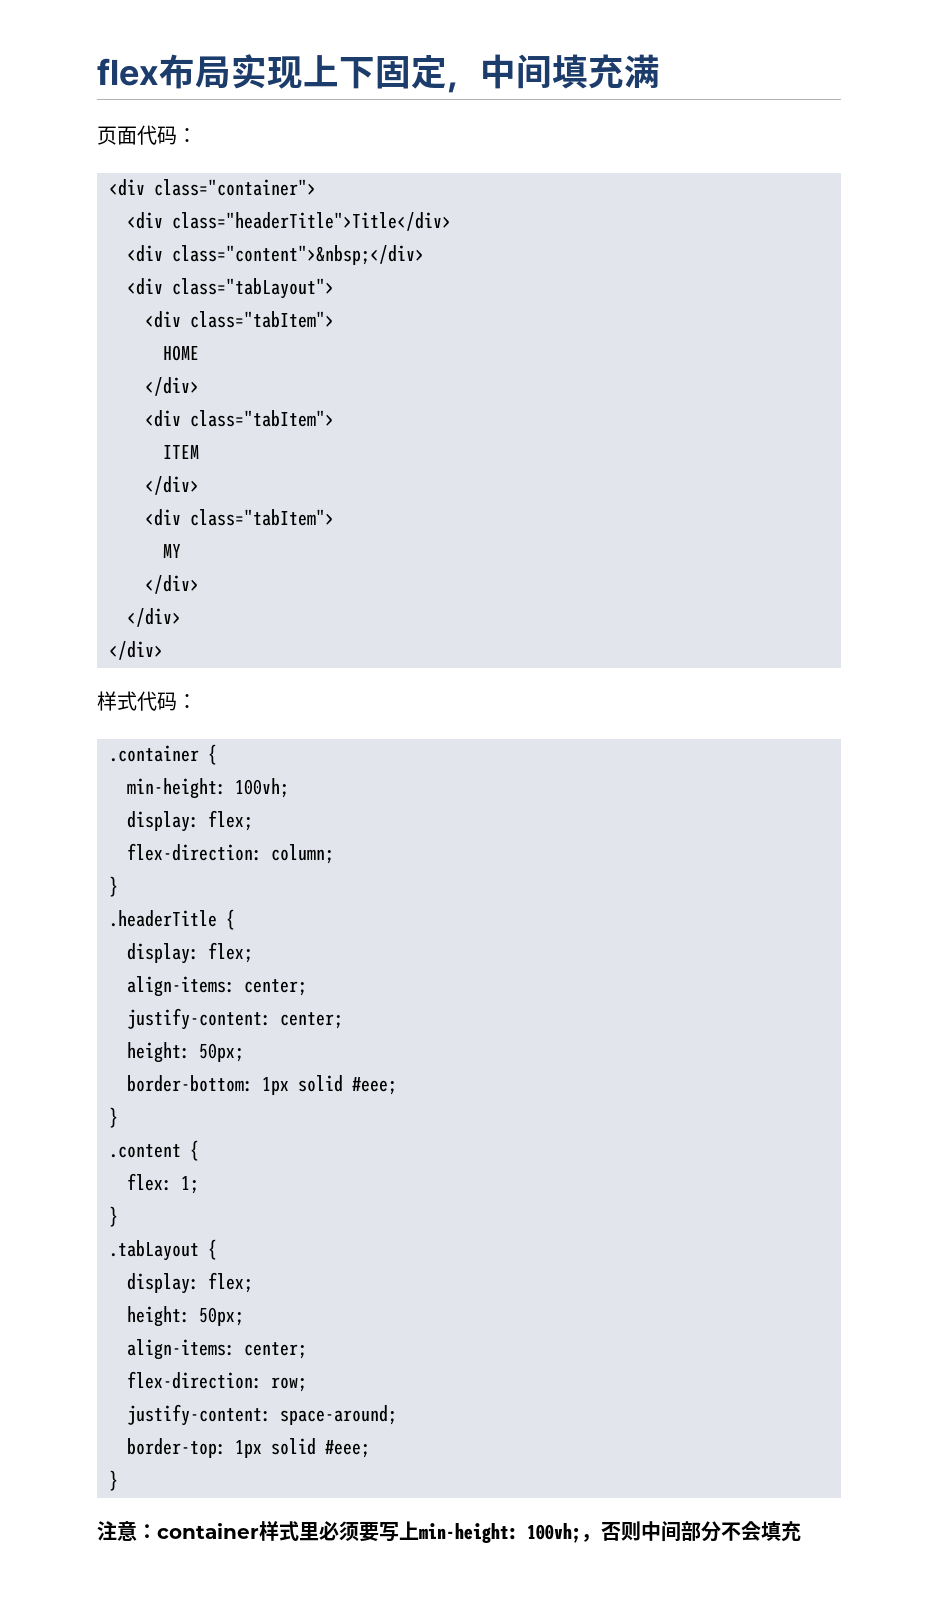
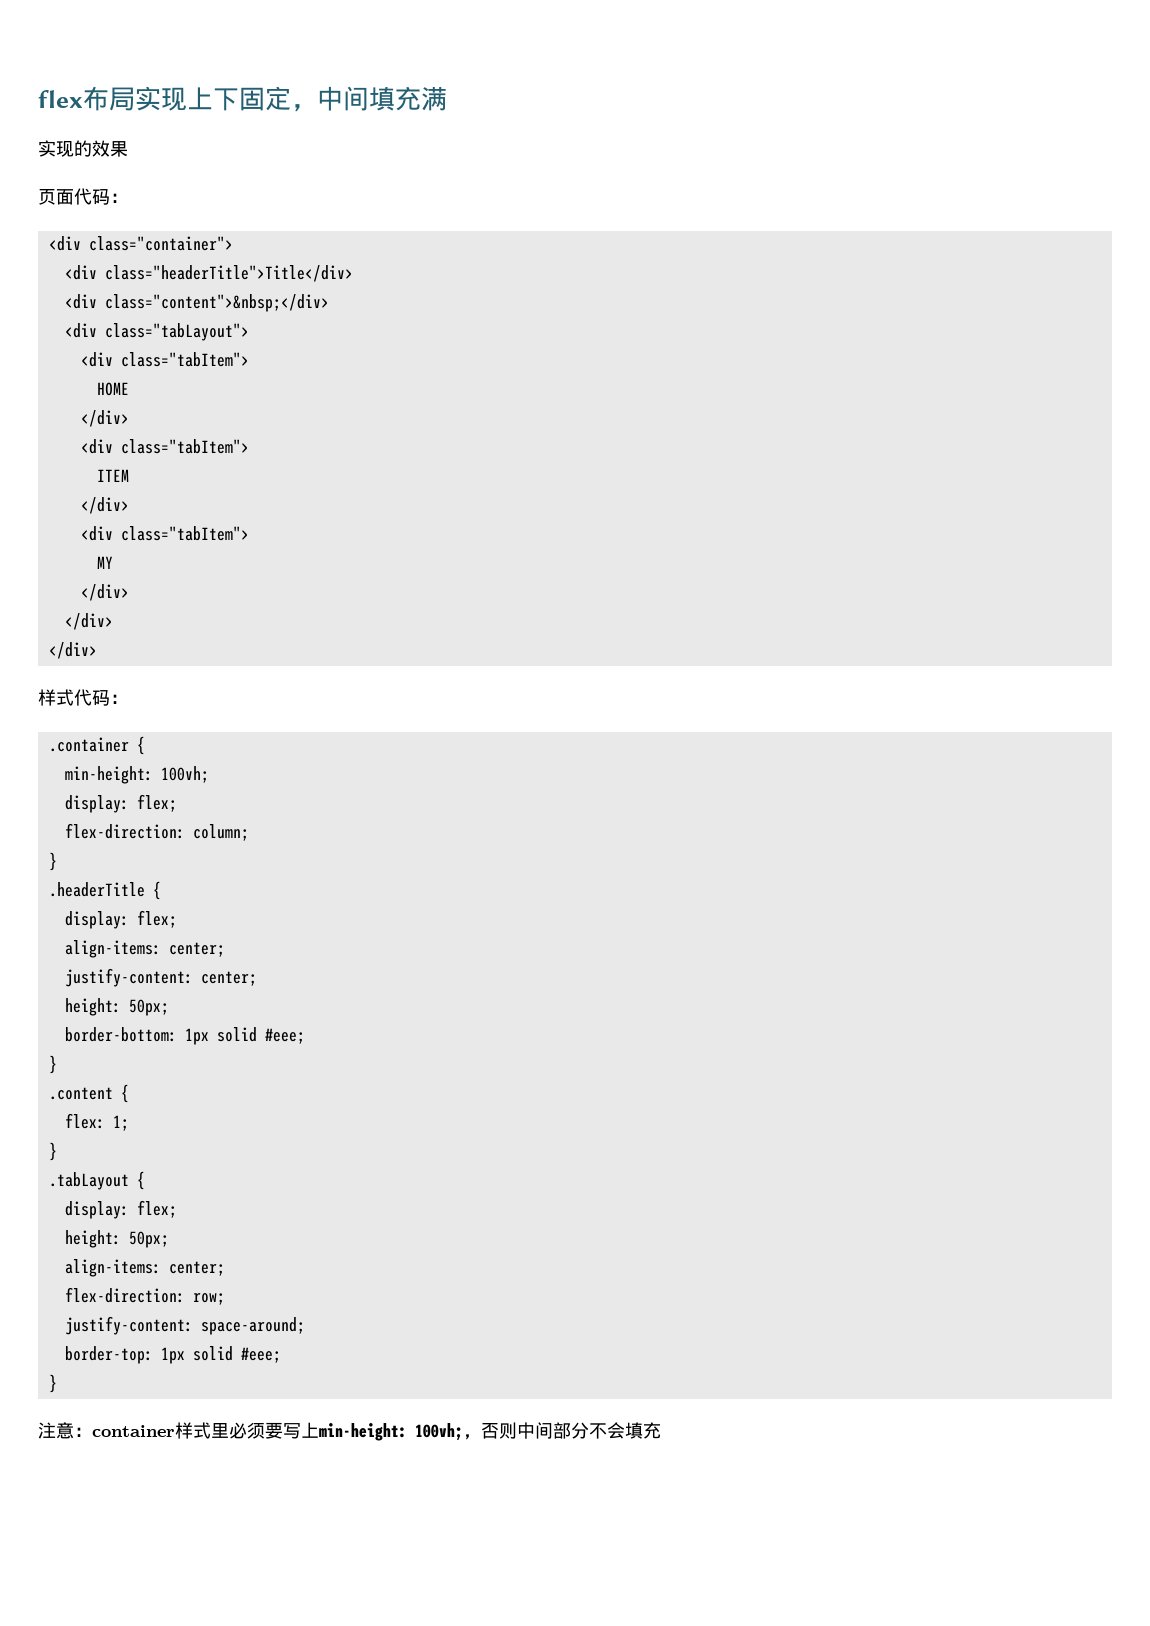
+ 实现的效果

